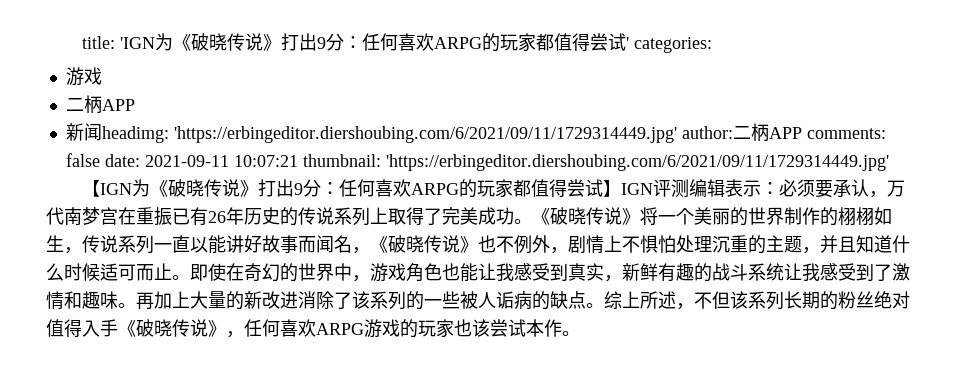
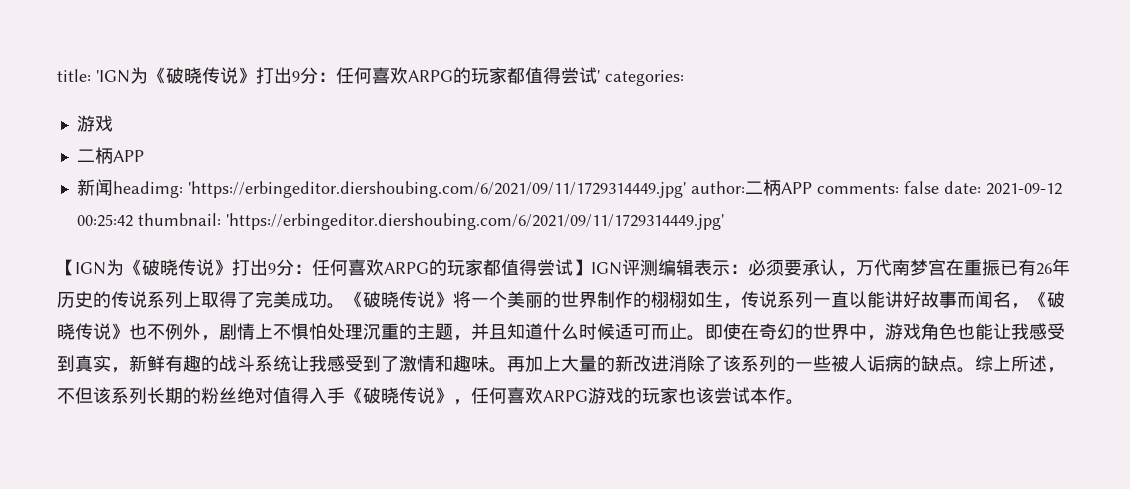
- 新闻headimg: 'https://erbingeditor.diershoubing.com/6/2021/09/11/1729314449.jpg' author:二柄APP comments: false date: 2021-09-11 10:07:21 thumbnail: 'https://erbingeditor.diershoubing.com/6/2021/09/11/1729314449.jpg'
+ 新闻headimg: 'https://erbingeditor.diershoubing.com/6/2021/09/11/1729314449.jpg' author:二柄APP comments: false date: 2021-09-12 00:25:42 thumbnail: 'https://erbingeditor.diershoubing.com/6/2021/09/11/1729314449.jpg'

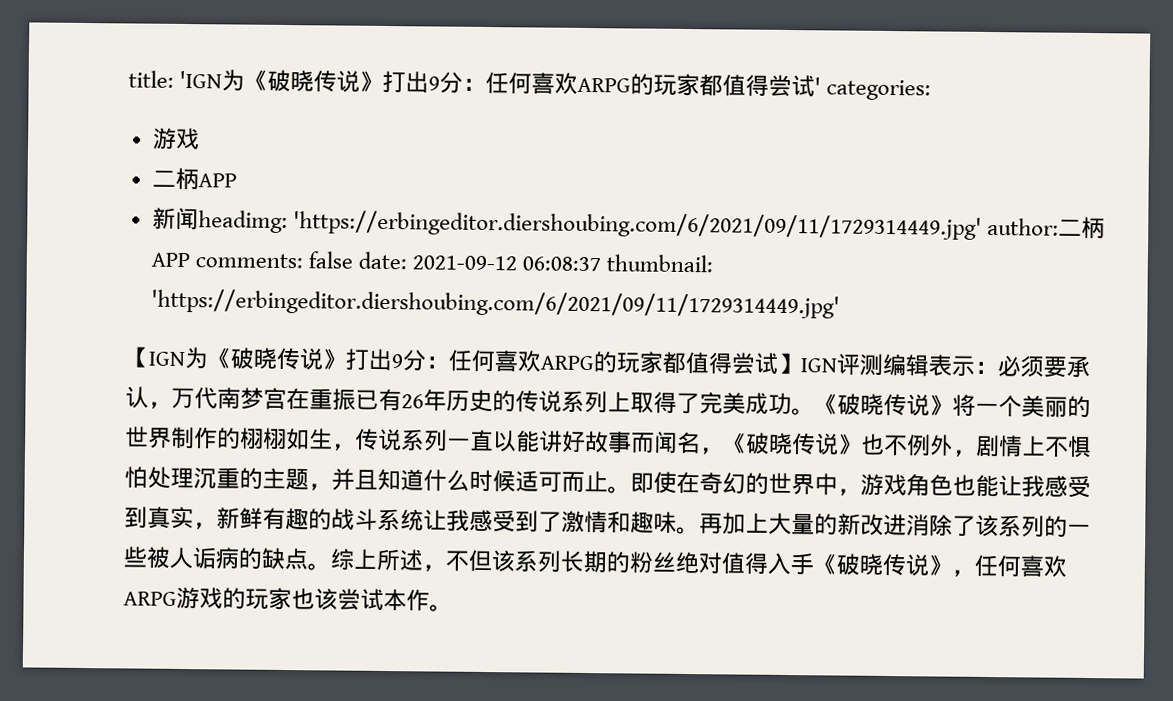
- 新闻headimg: 'https://erbingeditor.diershoubing.com/6/2021/09/11/1729314449.jpg' author:二柄APP comments: false date: 2021-09-12 00:25:42 thumbnail: 'https://erbingeditor.diershoubing.com/6/2021/09/11/1729314449.jpg'
+ 新闻headimg: 'https://erbingeditor.diershoubing.com/6/2021/09/11/1729314449.jpg' author:二柄APP comments: false date: 2021-09-12 06:08:37 thumbnail: 'https://erbingeditor.diershoubing.com/6/2021/09/11/1729314449.jpg'

